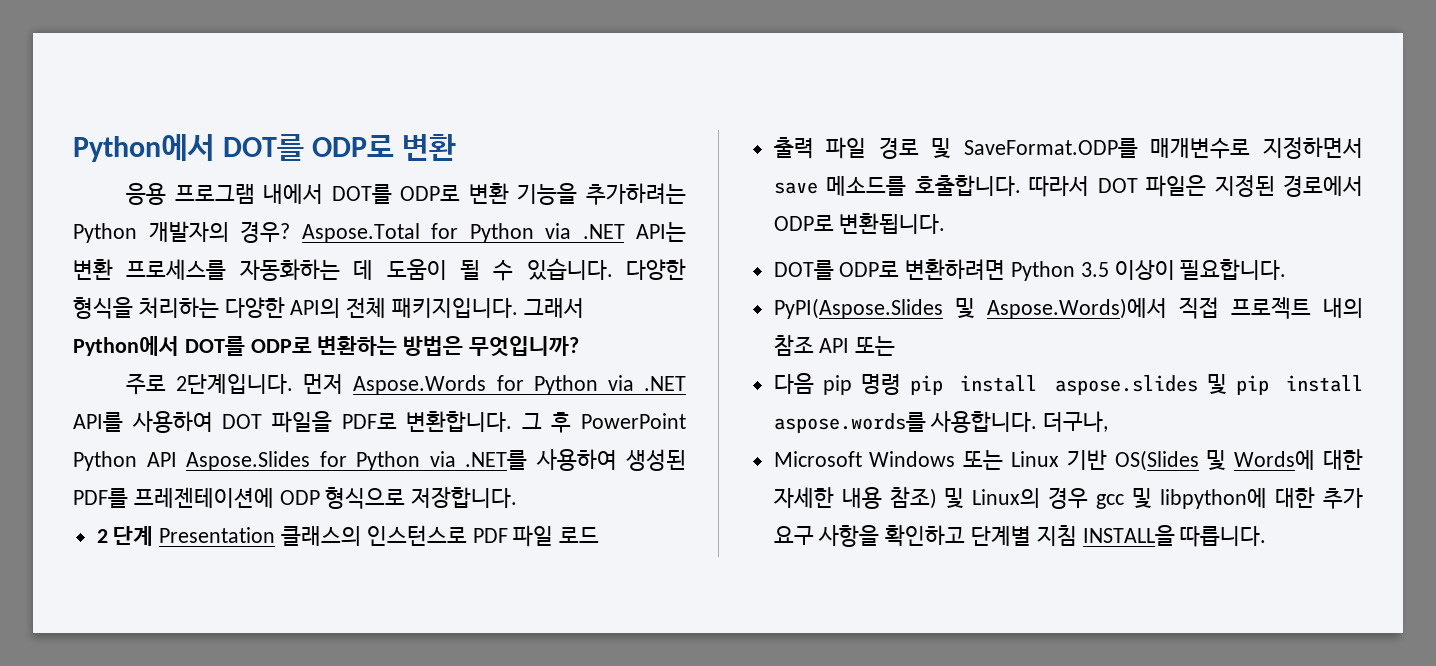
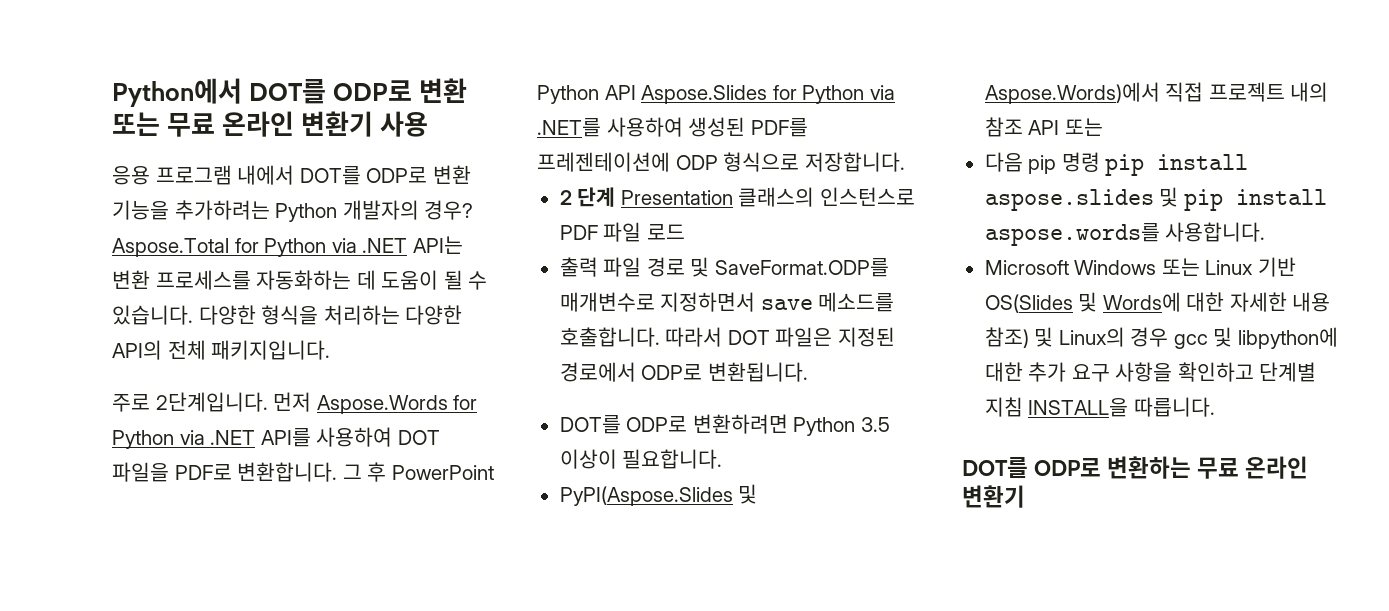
- Python에서 DOT를 ODP로 변환
+ Python에서 DOT를 ODP로 변환 또는 무료 온라인 변환기 사용
- 그래서 Python에서 DOT를 ODP로 변환하는 방법은 무엇입니까?
- 더구나,
+ DOT를 ODP로 변환하는 무료 온라인 변환기

